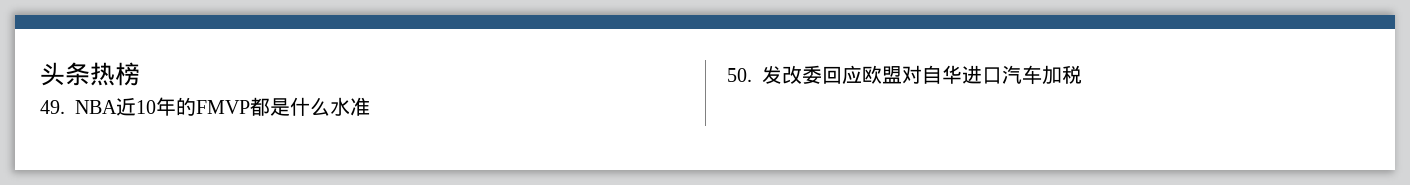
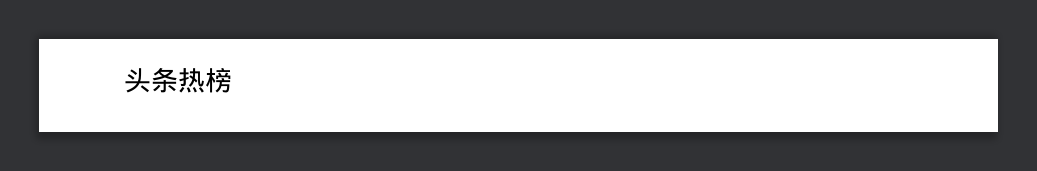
- 49. NBA近10年的FMVP都是什么水准
- 50.发改委回应欧盟对自华进口汽车加税

